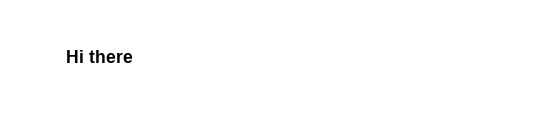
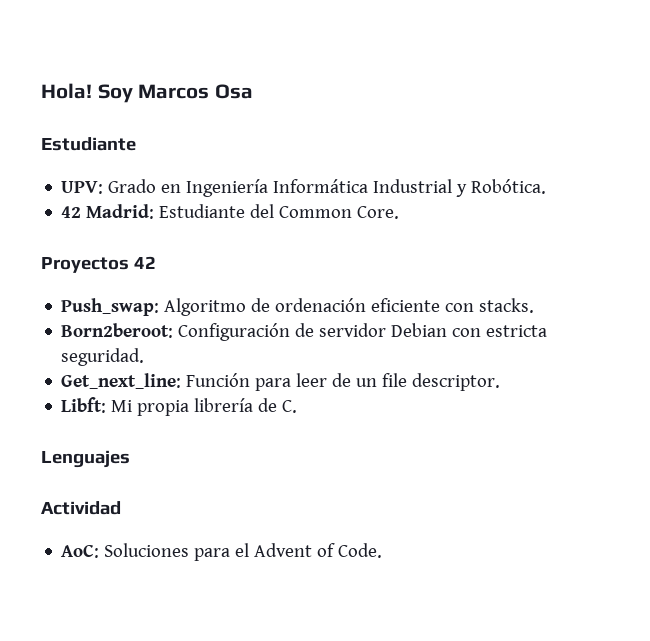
- Hi there
+ Hola! Soy Marcos Osa
+ Estudiante
+ UPV: Grado en Ingeniería Informática Industrial y Robótica.
+ 42 Madrid: Estudiante del Common Core.
+ Proyectos 42
+ Push_swap: Algoritmo de ordenación eficiente con stacks.
+ Born2beroot: Configuración de servidor Debian con estricta seguridad.
+ Get_next_line: Función para leer de un file descriptor.
+ Libft: Mi propia librería de C.
+ Lenguajes
+ Actividad
+ AoC: Soluciones para el Advent of Code.

